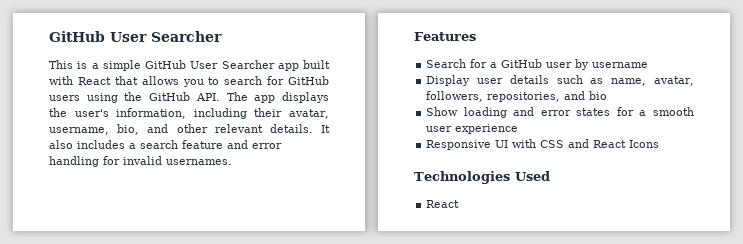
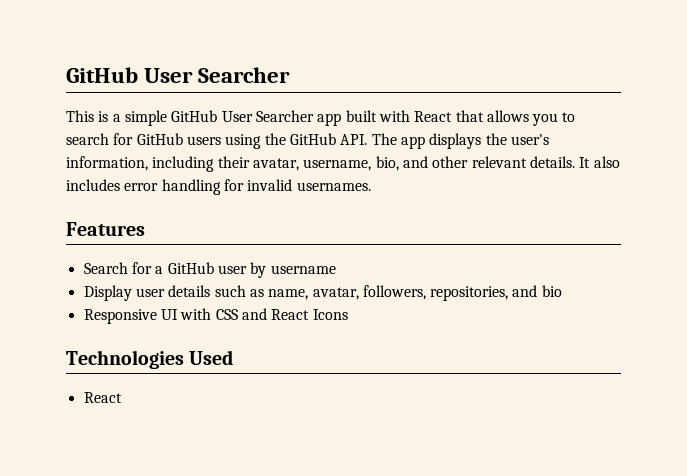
- It also includes a search feature and error handling for invalid usernames.
+ It also includes error handling for invalid usernames.
- Show loading and error states for a smooth user experience

